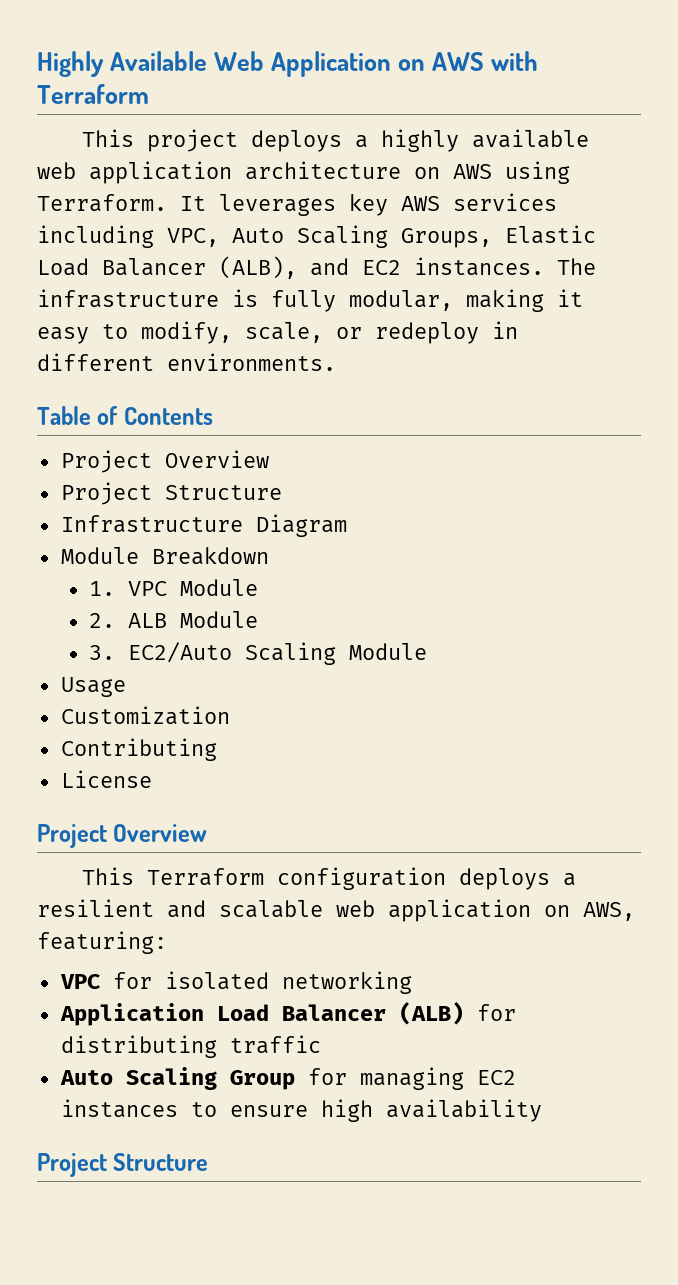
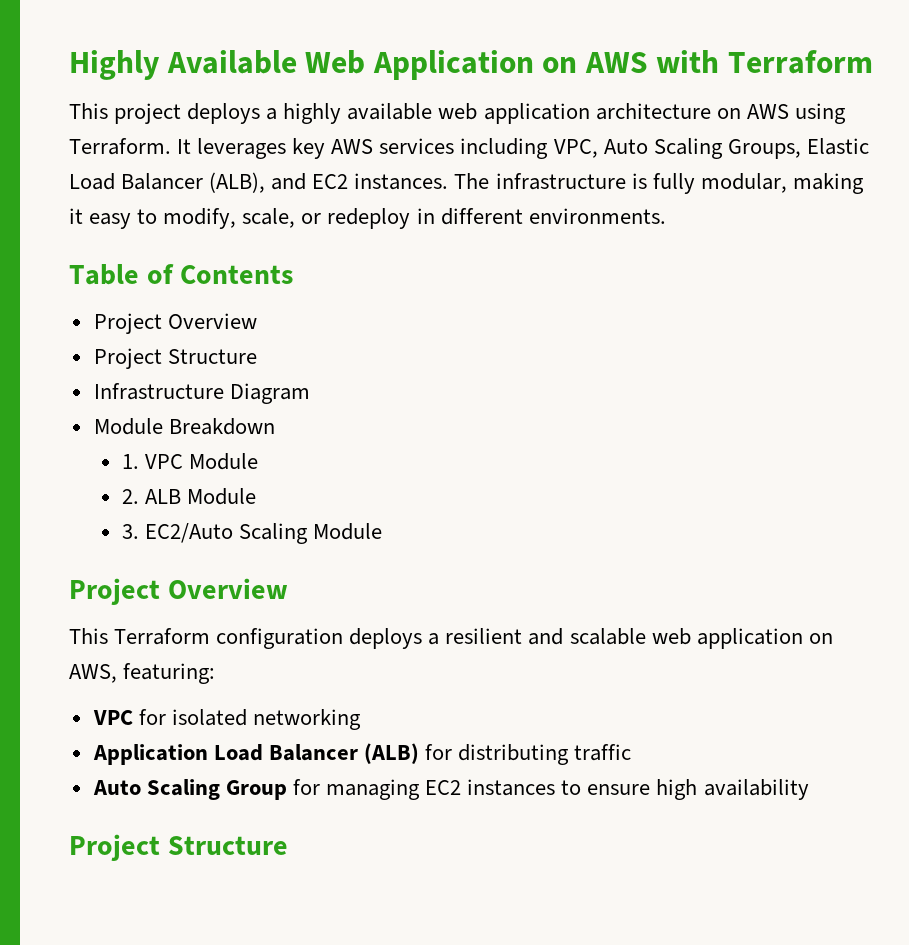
- Usage
- Customization
- Contributing
- License

